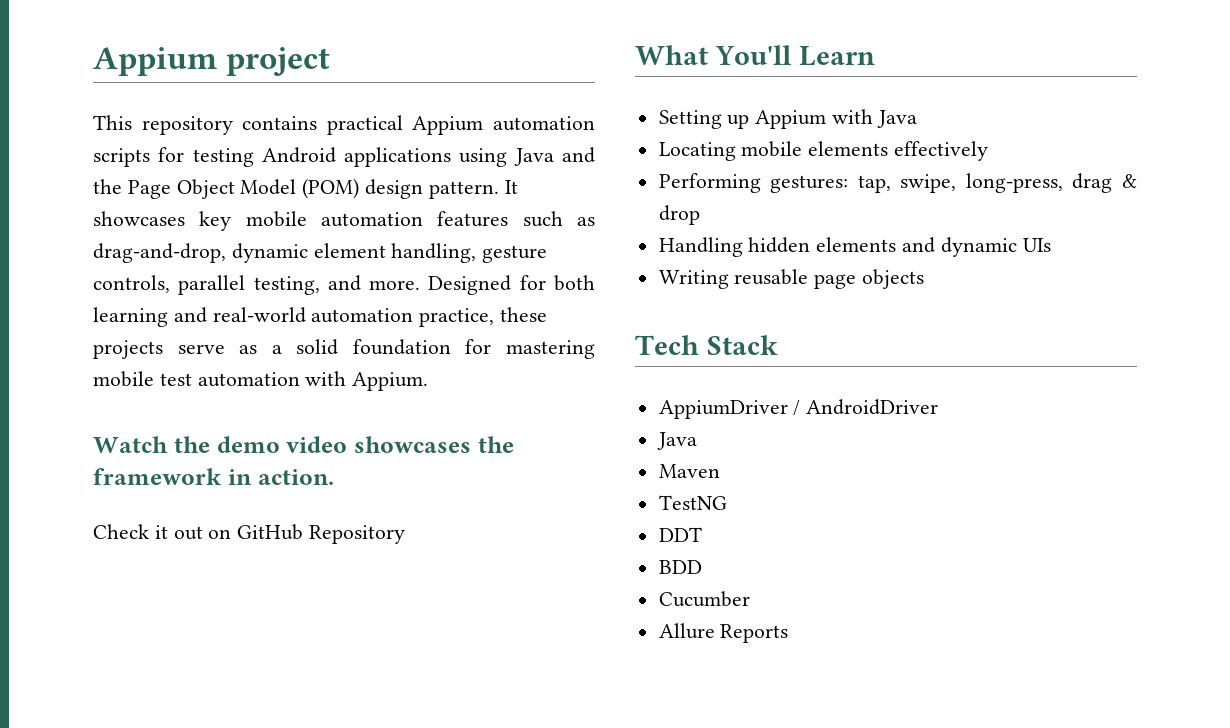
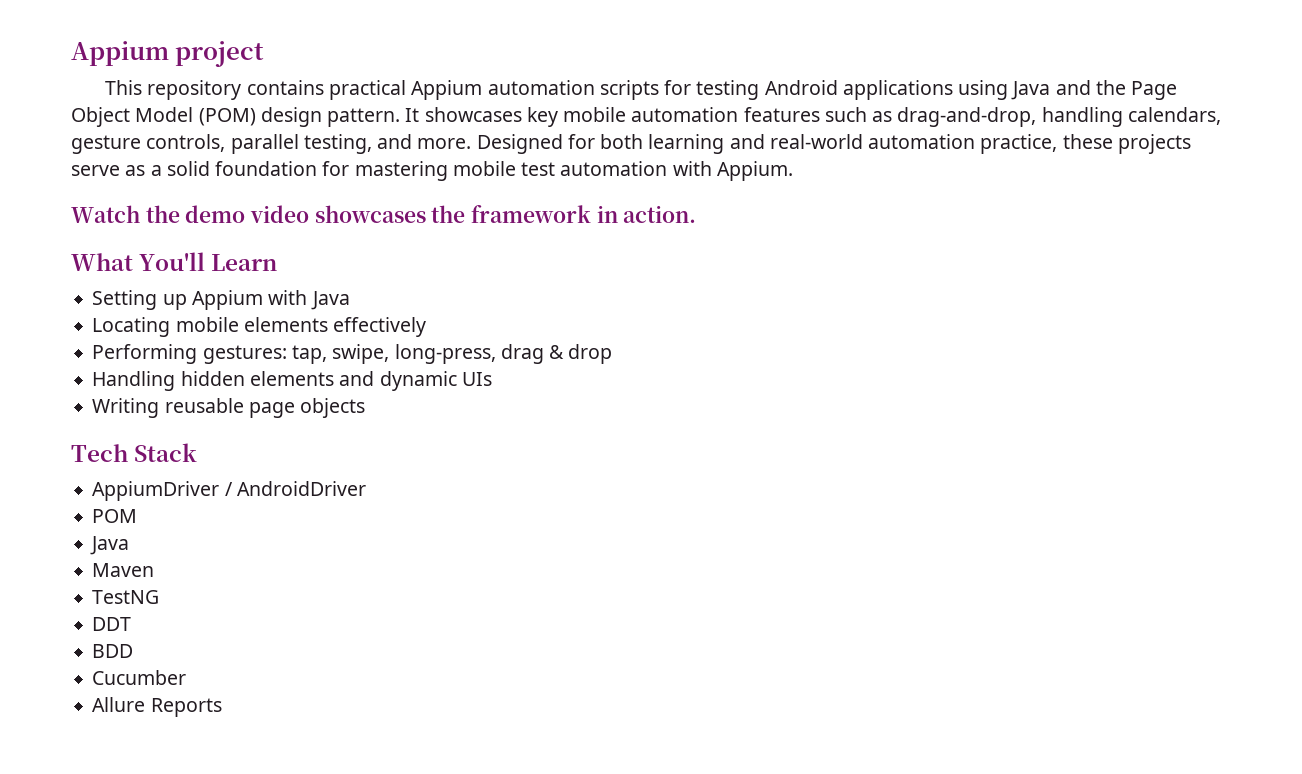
- It showcases key mobile automation features such as drag-and-drop, dynamic element handling, gesture controls, parallel testing, and more.
+ It showcases key mobile automation features such as drag-and-drop, handling calendars, gesture controls, parallel testing, and more.
- Check it out on GitHub Repository
+ POM

